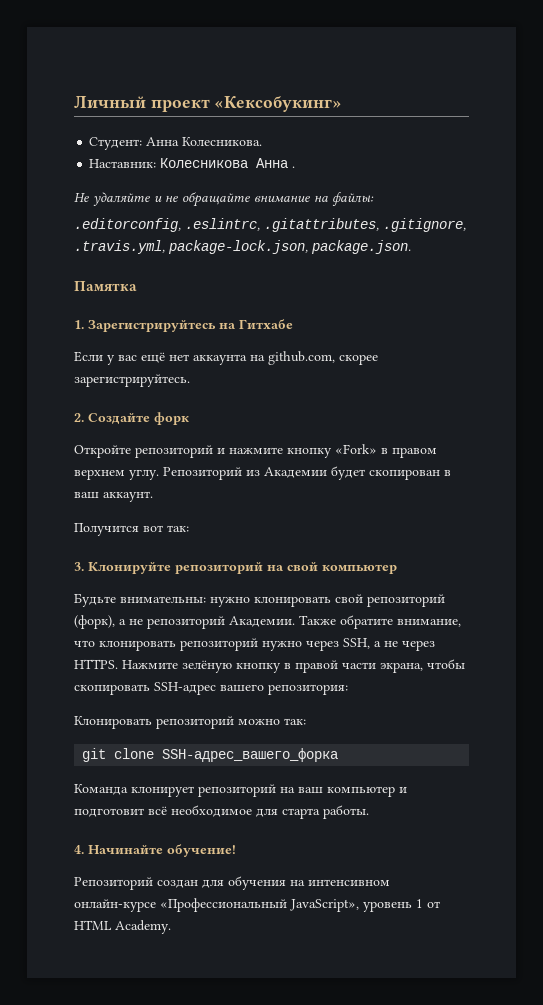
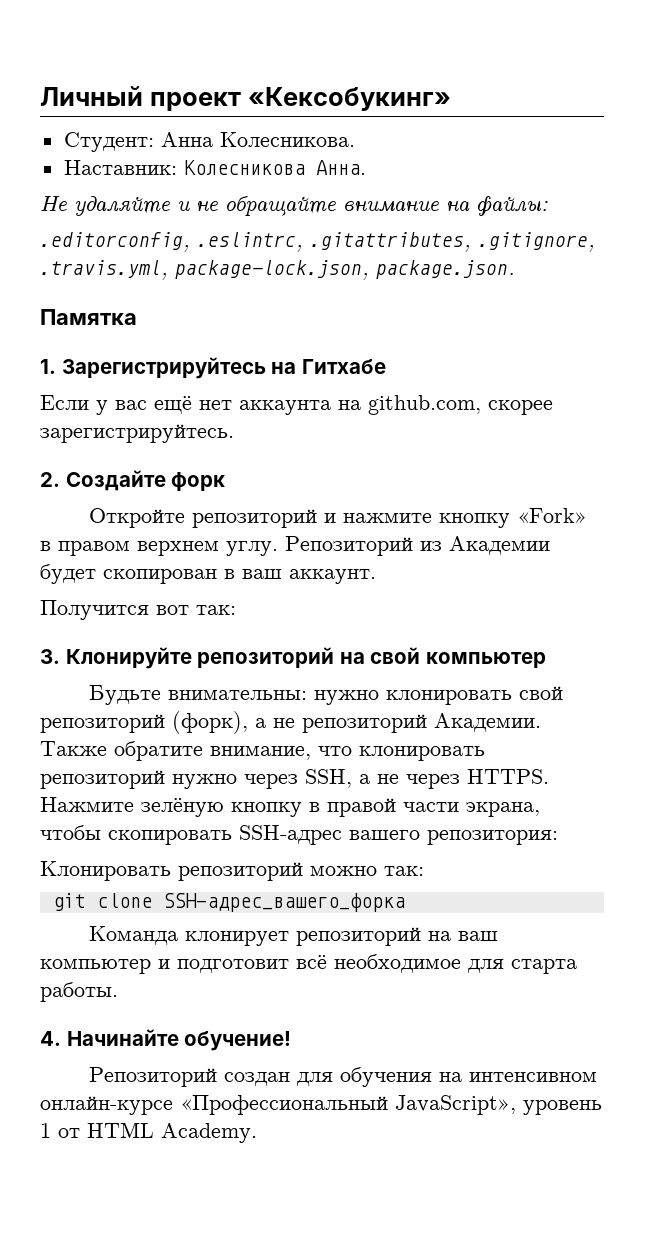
- Наставник: Колесникова Анна .
+ Наставник: Колесникова Анна.

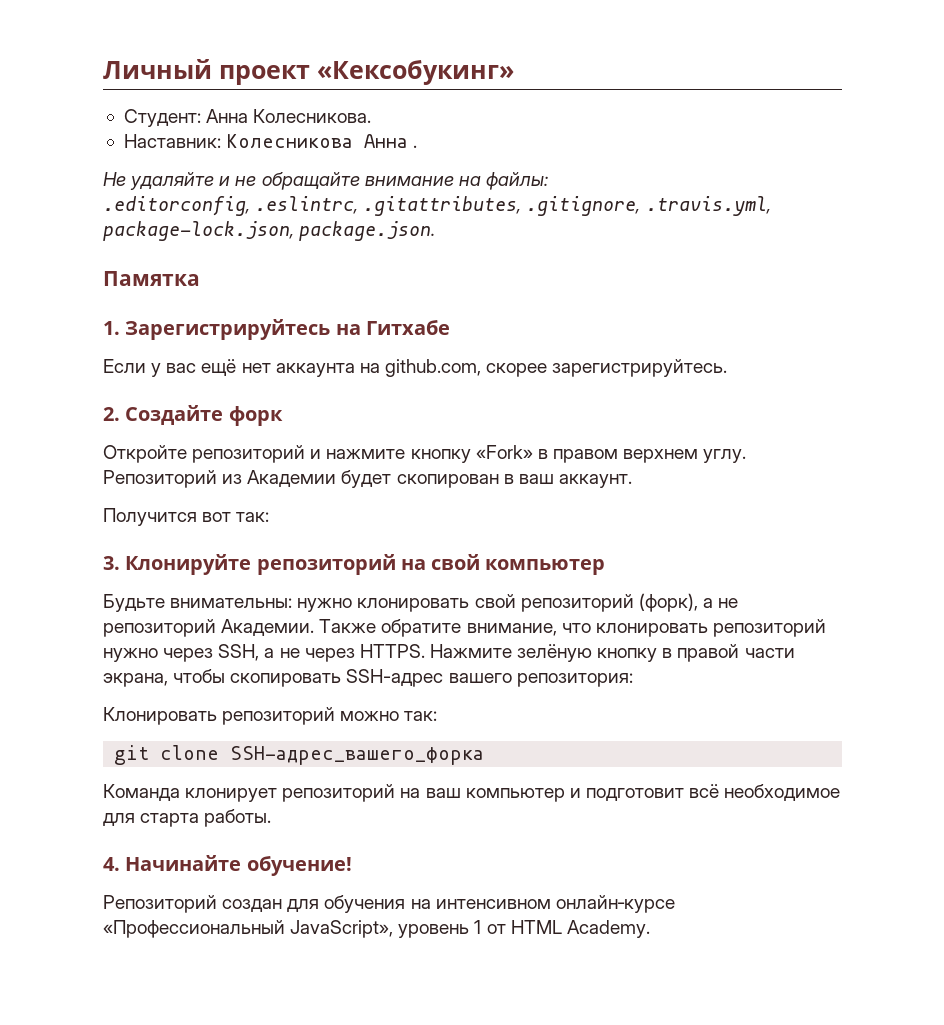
- Наставник: Колесникова Анна.
+ Наставник: Колесникова Анна .

